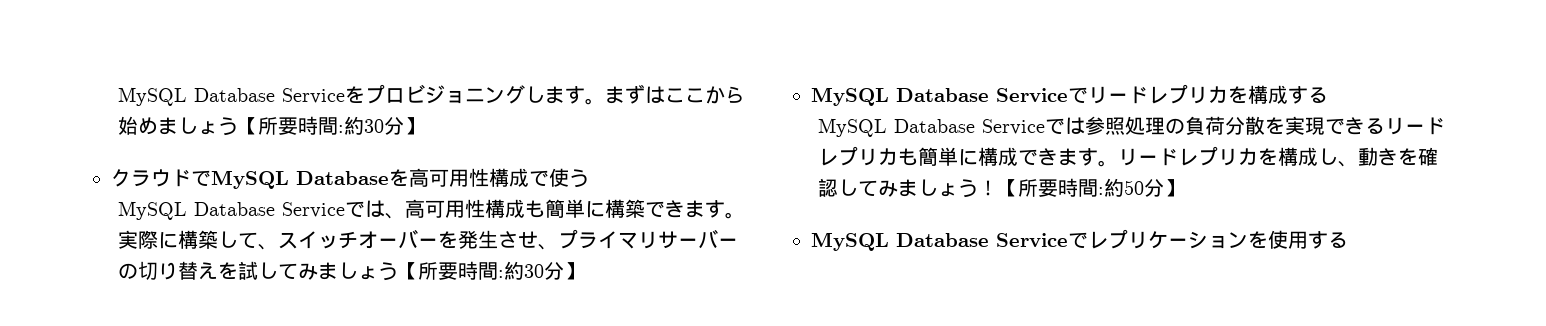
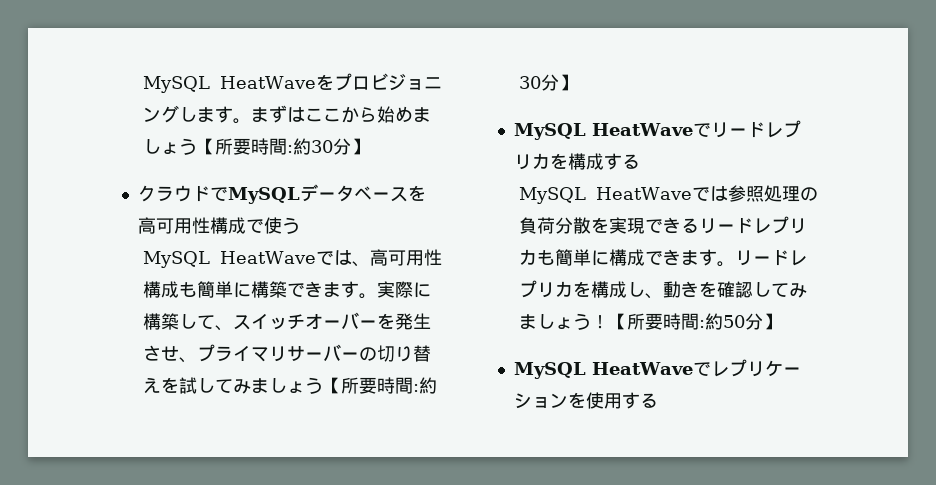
- MySQL Database Serviceをプロビジョニングします。
+ MySQL HeatWaveをプロビジョニングします。
- クラウドでMySQL Databaseを高可用性構成で使う
+ クラウドでMySQLデータベースを高可用性構成で使う
- MySQL Database Serviceでは、高可用性構成も簡単に構築できます。
+ MySQL HeatWaveでは、高可用性構成も簡単に構築できます。
- MySQL Database Serviceでリードレプリカを構成する
+ MySQL HeatWaveでリードレプリカを構成する
- MySQL Database Serviceでは参照処理の負荷分散を実現できるリードレプリカも簡単に構成できます。
+ MySQL HeatWaveでは参照処理の負荷分散を実現できるリードレプリカも簡単に構成できます。
- MySQL Database Serviceでレプリケーションを使用する
+ MySQL HeatWaveでレプリケーションを使用する

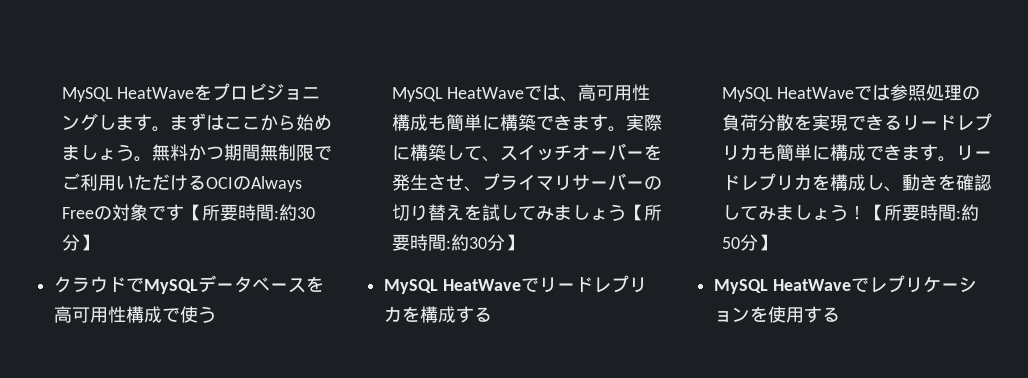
- まずはここから始めましょう【所要時間:約30分】
+ まずはここから始めましょう。無料かつ期間無制限でご利用いただけるOCIのAlways Freeの対象です【所要時間:約30分】

